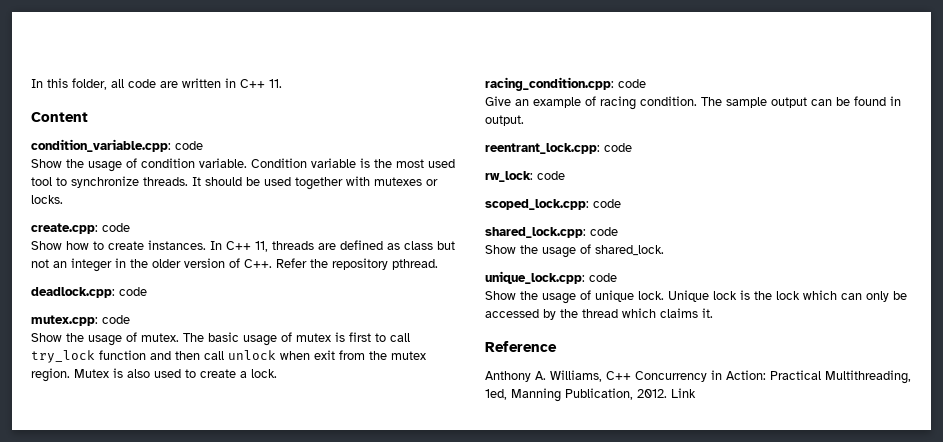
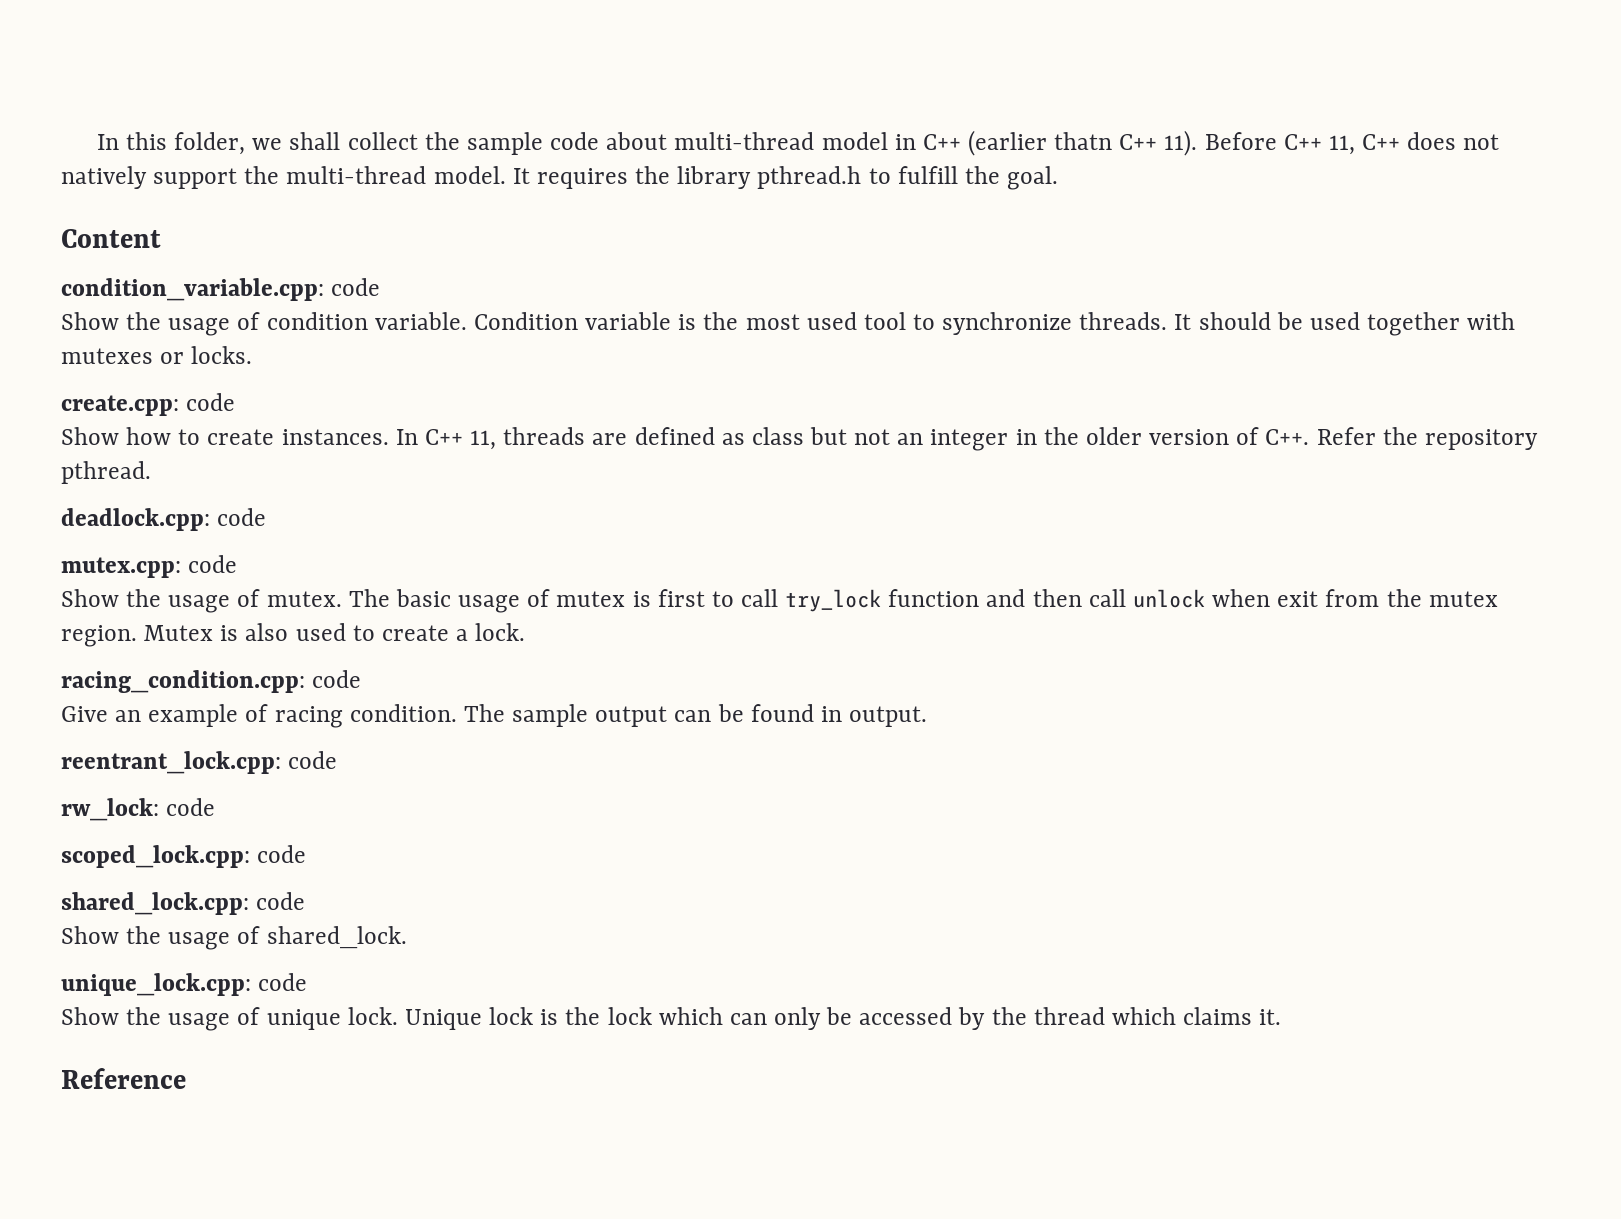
- In this folder, all code are written in C++ 11.
+ In this folder, we shall collect the sample code about multi-thread model in C++ (earlier thatn C++ 11). Before C++ 11, C++ does not natively support the multi-thread model. It requires the library pthread.h to fulfill the goal.
- Anthony A. Williams, C++ Concurrency in Action: Practical Multithreading, 1ed, Manning Publication, 2012. Link

